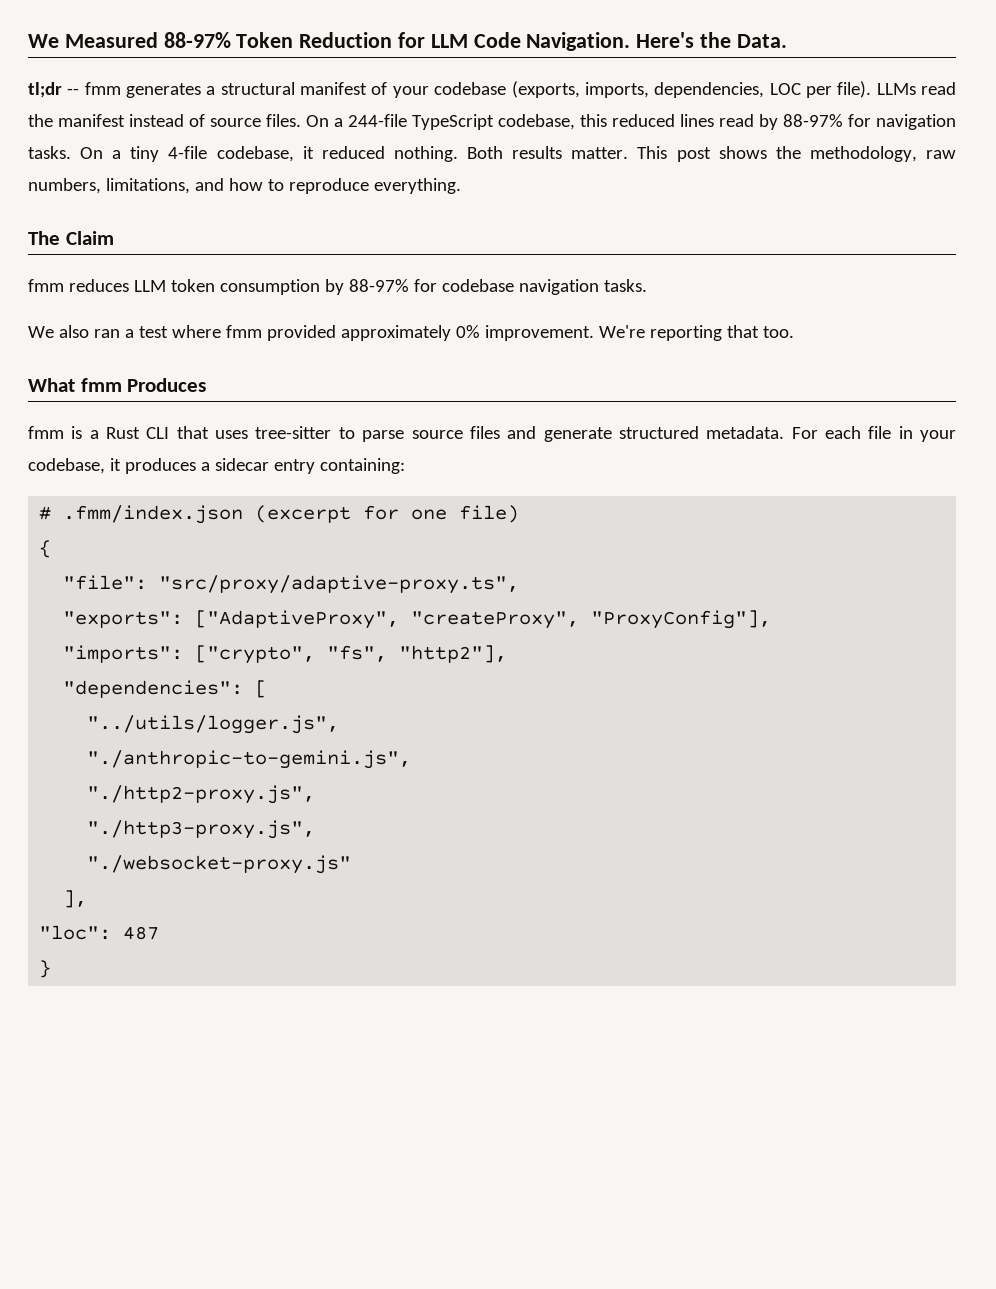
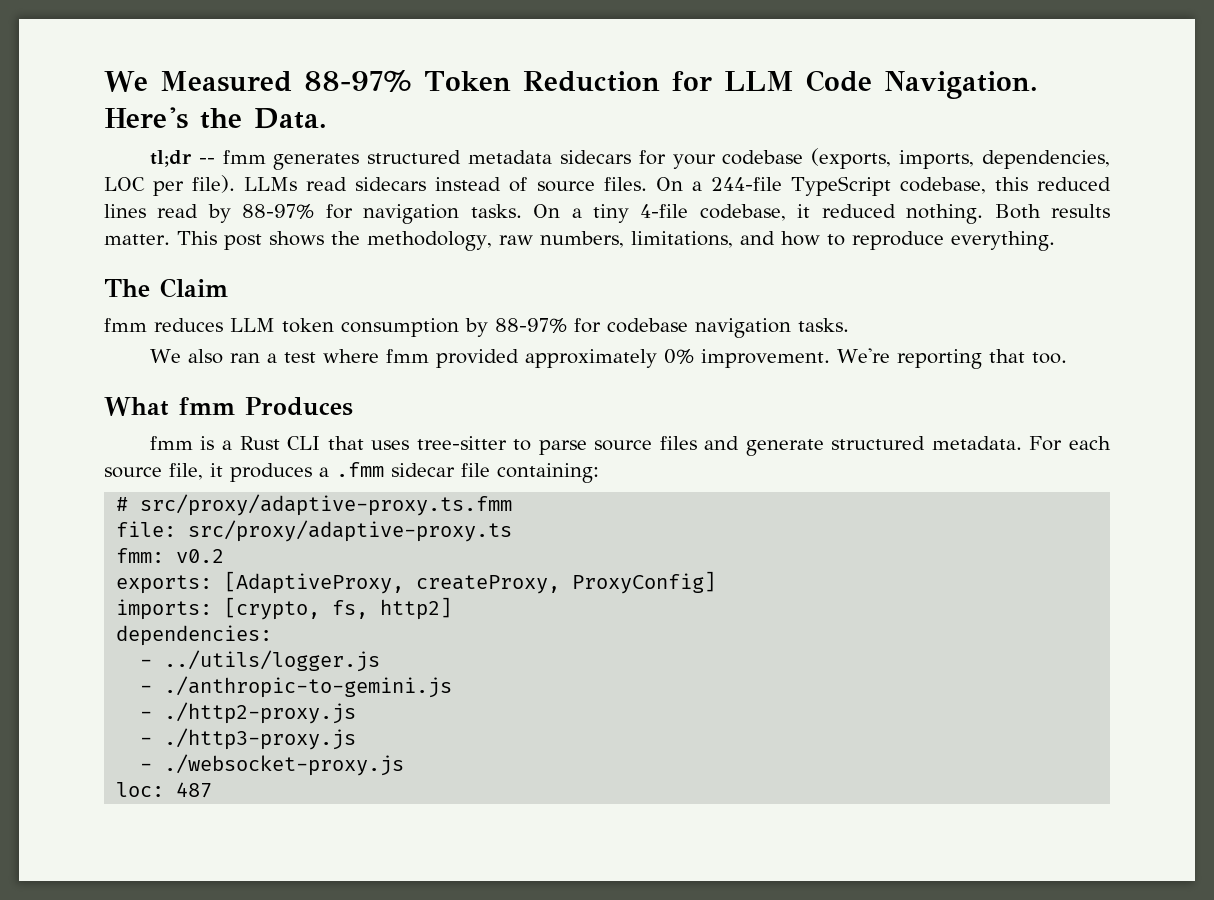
- tl;dr -- fmm generates a structural manifest of your codebase (exports, imports, dependencies, LOC per file).
+ tl;dr -- fmm generates structured metadata sidecars for your codebase (exports, imports, dependencies, LOC per file).
- LLMs read the manifest instead of source files.
+ LLMs read sidecars instead of source files.
- For each file in your codebase, it produces a sidecar entry containing:
- # .fmm/index.json (excerpt for one file)
- {
- "file": "src/proxy/adaptive-proxy.ts",
- "exports": ["AdaptiveProxy", "createProxy", "ProxyConfig"],
- "imports": ["crypto", "fs", "http2"],
- "dependencies": [
- "../utils/logger.js",
- "./anthropic-to-gemini.js",
- "./http2-proxy.js",
- "./http3-proxy.js",
- "./websocket-proxy.js"
- ],
- "loc": 487
+ For each source file, it produces a .fmm sidecar file containing:
+ # src/proxy/adaptive-proxy.ts.fmm
+ file: src/proxy/adaptive-proxy.ts
+ fmm: v0.2
+ exports: [AdaptiveProxy, createProxy, ProxyConfig]
+ imports: [crypto, fs, http2]
+ dependencies:
+ - ../utils/logger.js
+ - ./anthropic-to-gemini.js
+ - ./http2-proxy.js
+ - ./http3-proxy.js
+ - ./websocket-proxy.js
+ loc: 487
- }

